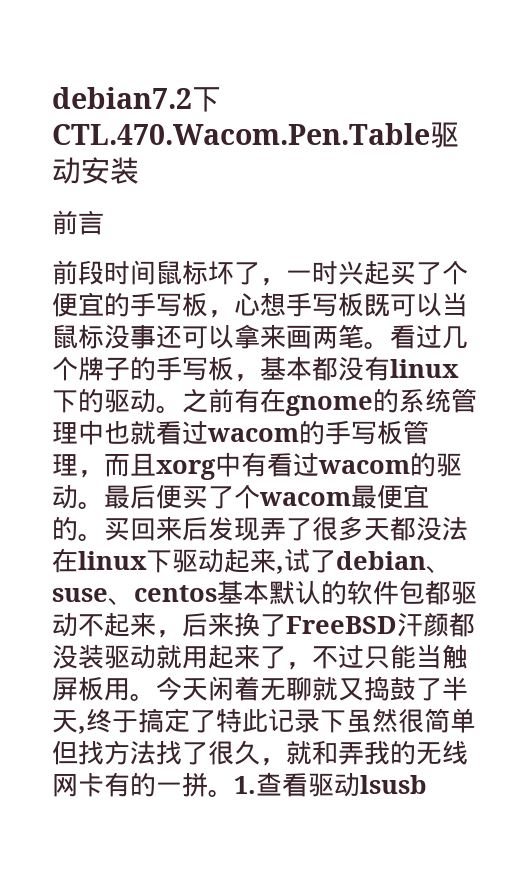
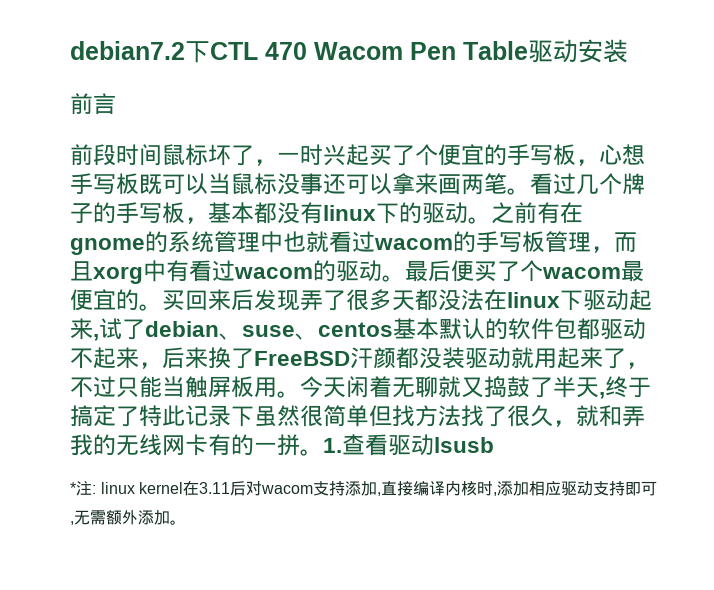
- debian7.2下CTL.470.Wacom.Pen.Table驱动安装
+ debian7.2下CTL 470 Wacom Pen Table驱动安装
+ *注: linux kernel在3.11后对wacom支持添加,直接编译内核时,添加相应驱动支持即可,无需额外添加。

